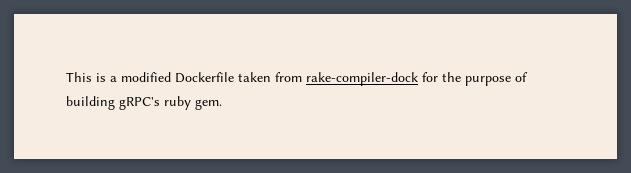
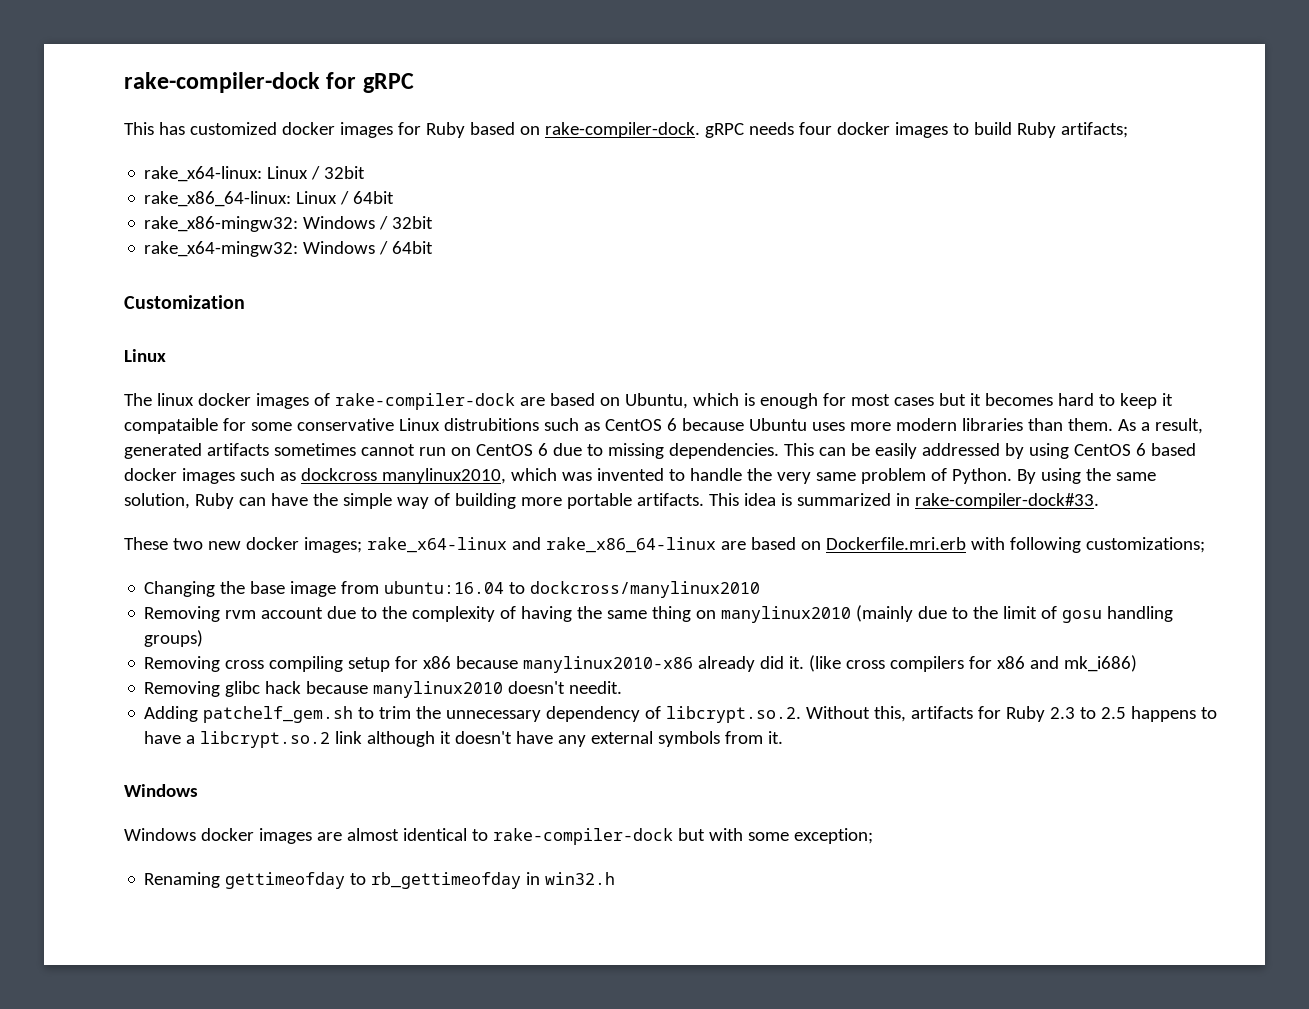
- This is a modified Dockerfile taken from rake-compiler-dock for the purpose of building gRPC's ruby gem.
+ rake-compiler-dock for gRPC
+ This has customized docker images for Ruby based on rake-compiler-dock. gRPC needs four docker images to build Ruby artifacts;
+ rake_x64-linux: Linux / 32bit
+ rake_x86_64-linux: Linux / 64bit
+ rake_x86-mingw32: Windows / 32bit
+ rake_x64-mingw32: Windows / 64bit
+ Customization
+ Linux
+ The linux docker images of rake-compiler-dock are based on Ubuntu, which is enough for most cases but it becomes hard to keep it compataible for some conservative Linux distrubitions such as CentOS 6 because Ubuntu uses more modern libraries than them. As a result, generated artifacts sometimes cannot run on CentOS 6 due to missing dependencies. This can be easily addressed by using CentOS 6 based docker images such as dockcross manylinux2010, which was invented to handle the very same problem of Python. By using the same solution, Ruby can have the simple way of building more portable artifacts. This idea is summarized in rake-compiler-dock#33.
+ These two new docker images; rake_x64-linux and rake_x86_64-linux are based on Dockerfile.mri.erb with following customizations;
+ Changing the base image from ubuntu:16.04 to dockcross/manylinux2010
+ Removing rvm account due to the complexity of having the same thing on manylinux2010 (mainly due to the limit of gosu handling groups)
+ Removing cross compiling setup for x86 because manylinux2010-x86 already did it. (like cross compilers for x86 and mk_i686)
+ Removing glibc hack because manylinux2010 doesn't needit.
+ Adding patchelf_gem.sh to trim the unnecessary dependency of libcrypt.so.2. Without this, artifacts for Ruby 2.3 to 2.5 happens to have a libcrypt.so.2 link although it doesn't have any external symbols from it.
+ Windows
+ Windows docker images are almost identical to rake-compiler-dock but with some exception;
+ Renaming gettimeofday to rb_gettimeofday in win32.h

